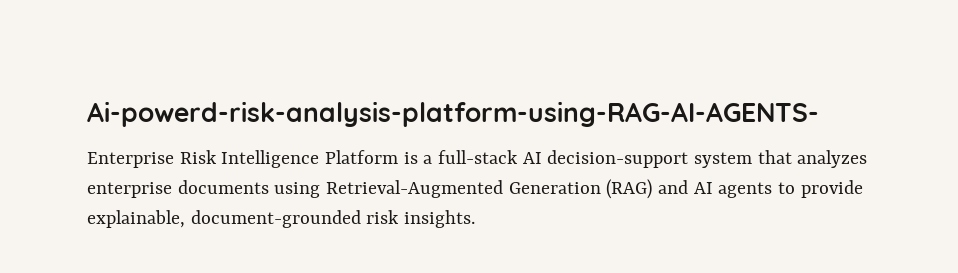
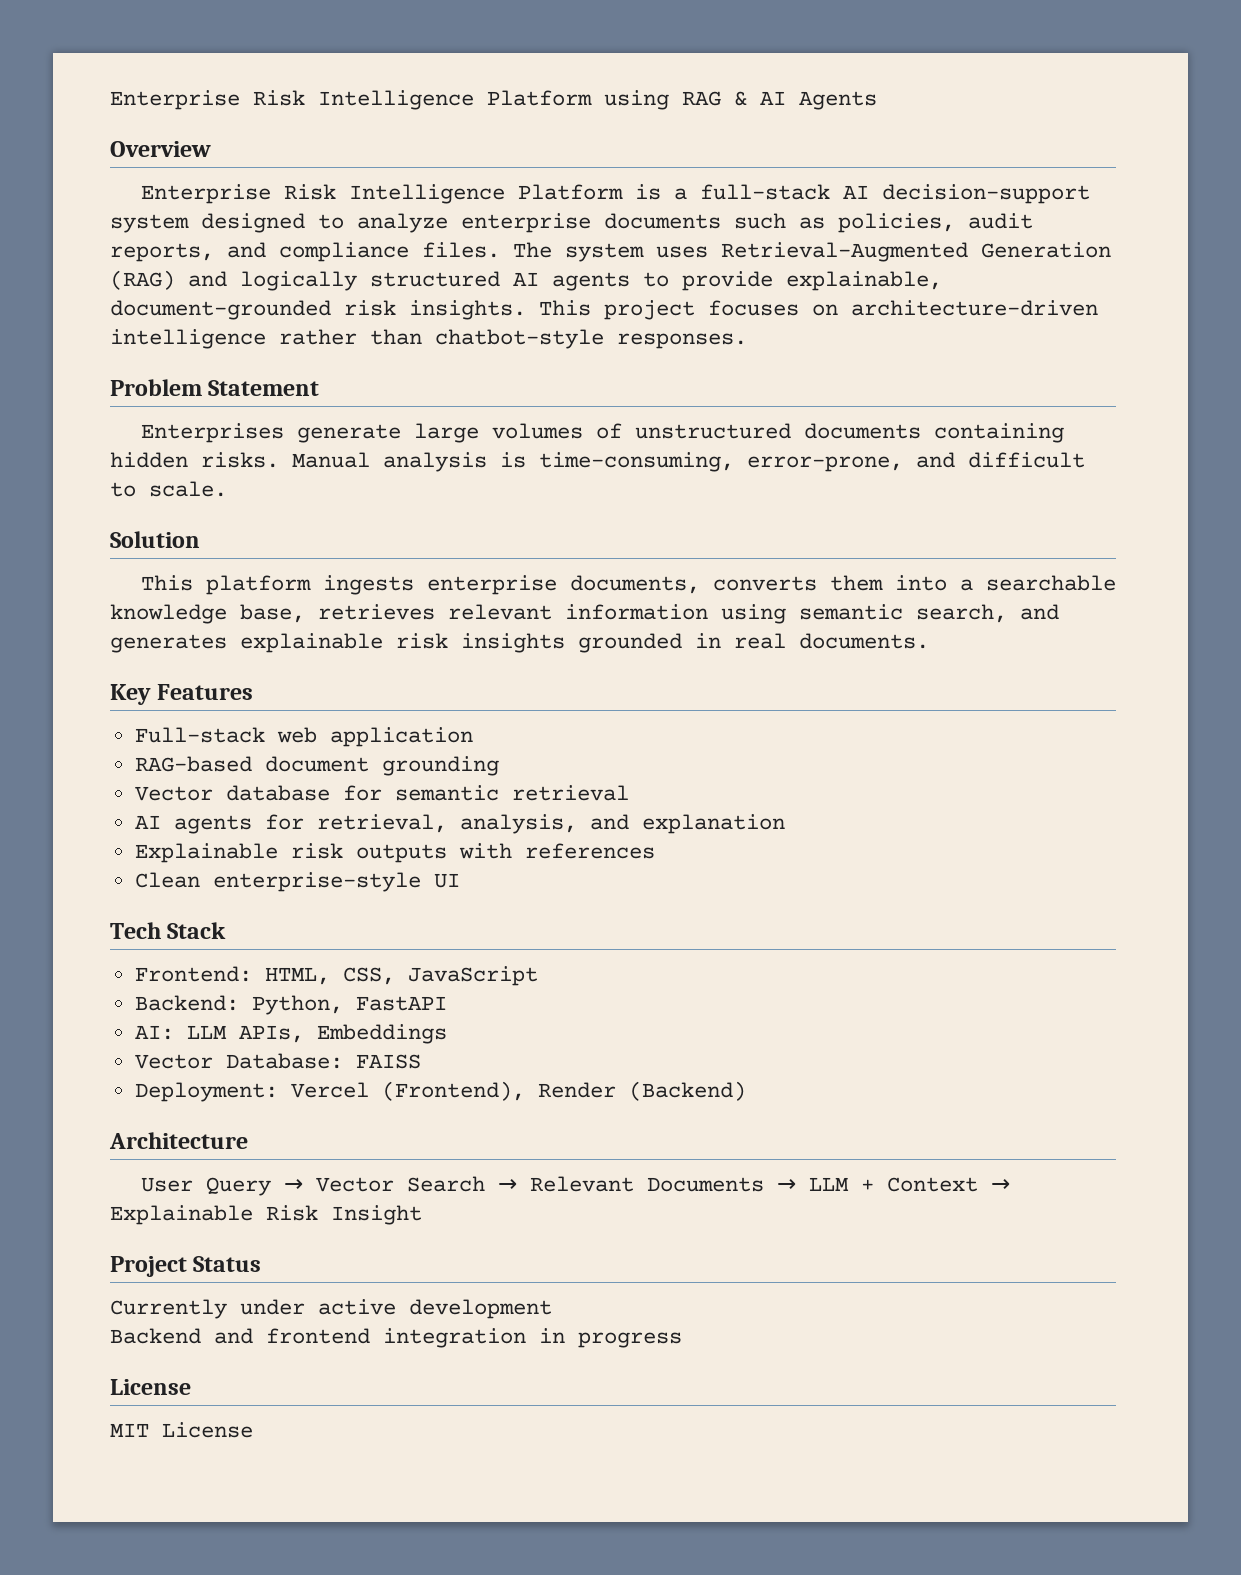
- Ai-powerd-risk-analysis-platform-using-RAG-AI-AGENTS-
+ Enterprise Risk Intelligence Platform using RAG & AI Agents
+ Overview
- Enterprise Risk Intelligence Platform is a full-stack AI decision-support system that analyzes enterprise documents using Retrieval-Augmented Generation (RAG) and AI agents to provide explainable, document-grounded risk insights.
+ Enterprise Risk Intelligence Platform is a full-stack AI decision-support system designed to analyze enterprise documents such as policies, audit reports, and compliance files. The system uses Retrieval-Augmented Generation (RAG) and logically structured AI agents to provide explainable, document-grounded risk insights.
+ This project focuses on architecture-driven intelligence rather than chatbot-style responses.
+ Problem Statement
+ Enterprises generate large volumes of unstructured documents containing hidden risks. Manual analysis is time-consuming, error-prone, and difficult to scale.
+ Solution
+ This platform ingests enterprise documents, converts them into a searchable knowledge base, retrieves relevant information using semantic search, and generates explainable risk insights grounded in real documents.
+ Key Features
+ Full-stack web application
+ RAG-based document grounding
+ Vector database for semantic retrieval
+ AI agents for retrieval, analysis, and explanation
+ Explainable risk outputs with references
+ Clean enterprise-style UI
+ Tech Stack
+ Frontend: HTML, CSS, JavaScript
+ Backend: Python, FastAPI
+ AI: LLM APIs, Embeddings
+ Vector Database: FAISS
+ Deployment: Vercel (Frontend), Render (Backend)
+ Architecture
+ User Query → Vector Search → Relevant Documents → LLM + Context → Explainable Risk Insight
+ Project Status
+ Currently under active development
+ Backend and frontend integration in progress
+ License
+ MIT License

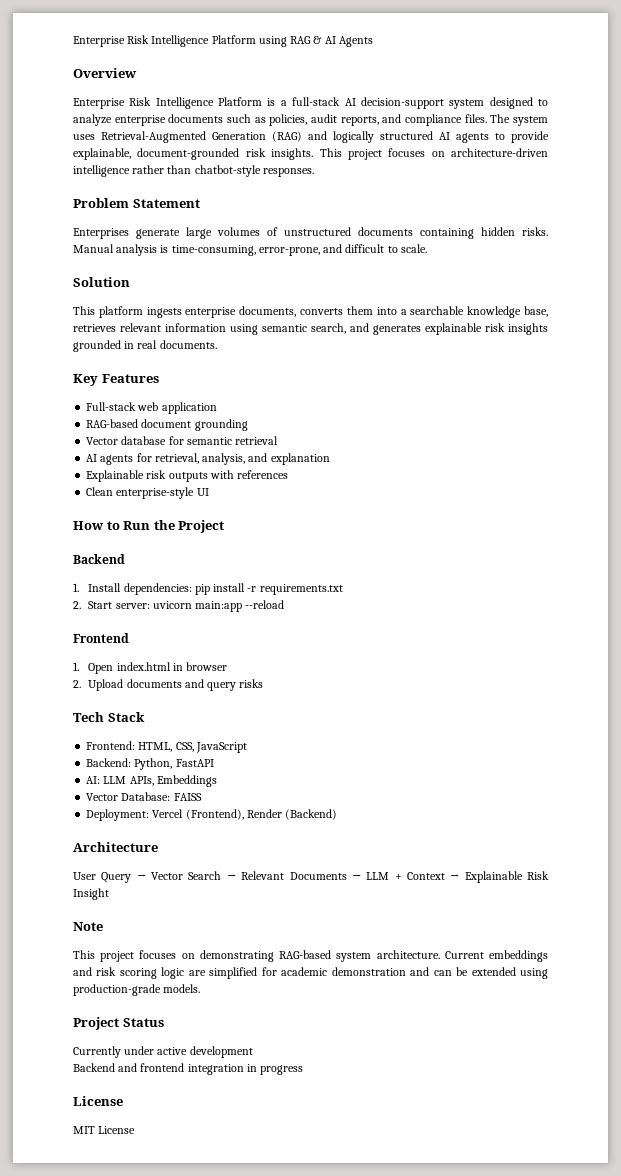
+ How to Run the Project
+ Backend
+ 1. Install dependencies: pip install -r requirements.txt
+ 2. Start server: uvicorn main:app --reload
+ Frontend
+ 1. Open index.html in browser
+ 2. Upload documents and query risks
+ Note
+ This project focuses on demonstrating RAG-based system architecture. Current embeddings and risk scoring logic are simplified for academic demonstration and can be extended using production-grade models.

